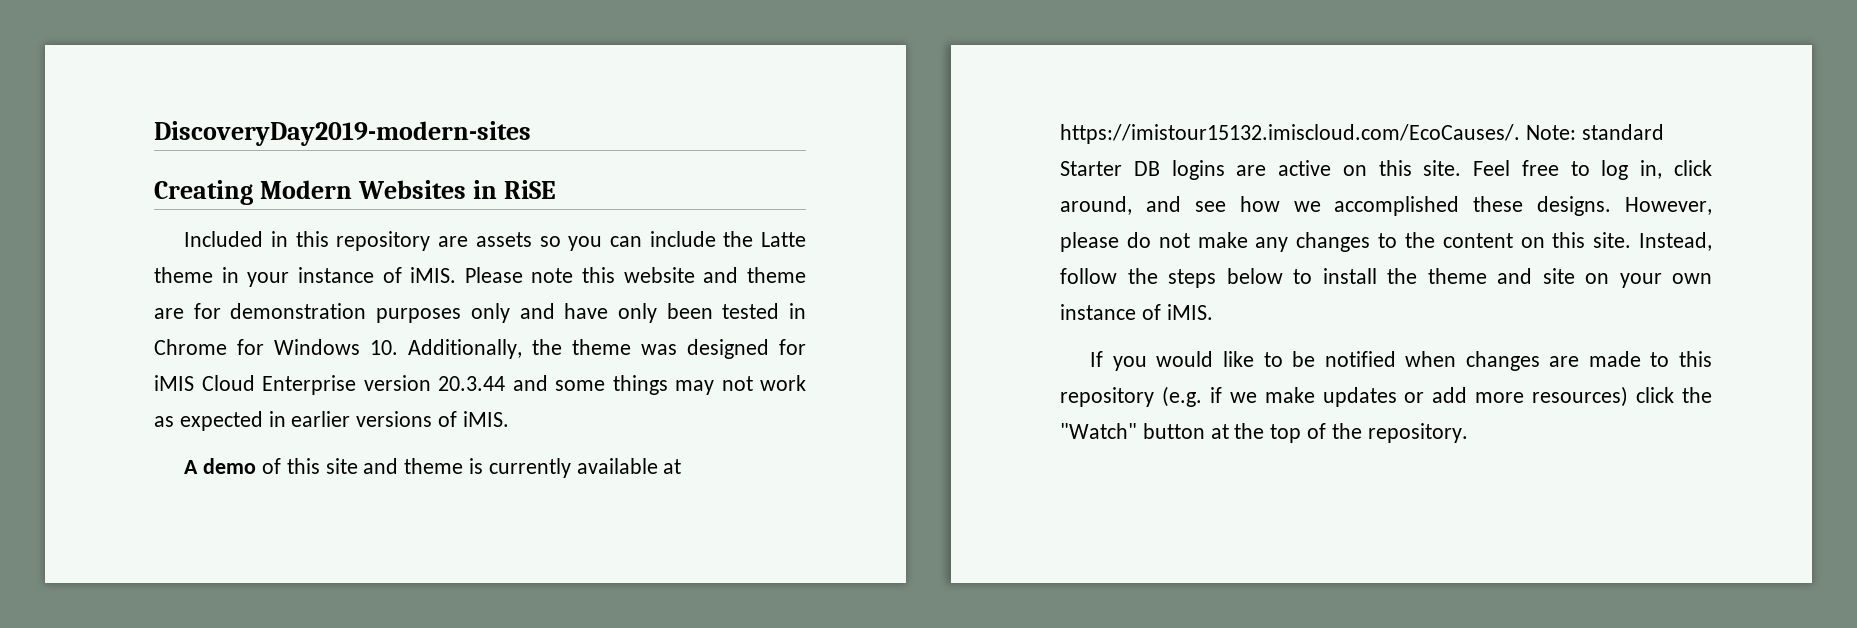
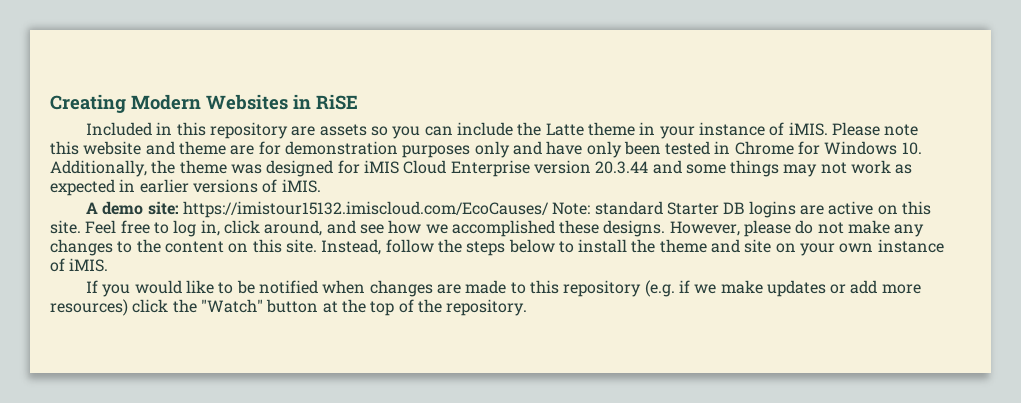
- DiscoveryDay2019-modern-sites
- A demo of this site and theme is currently available at https://imistour15132.imiscloud.com/EcoCauses/. Note: standard Starter DB logins are active on this site.
+ A demo site: https://imistour15132.imiscloud.com/EcoCauses/ Note: standard Starter DB logins are active on this site.

